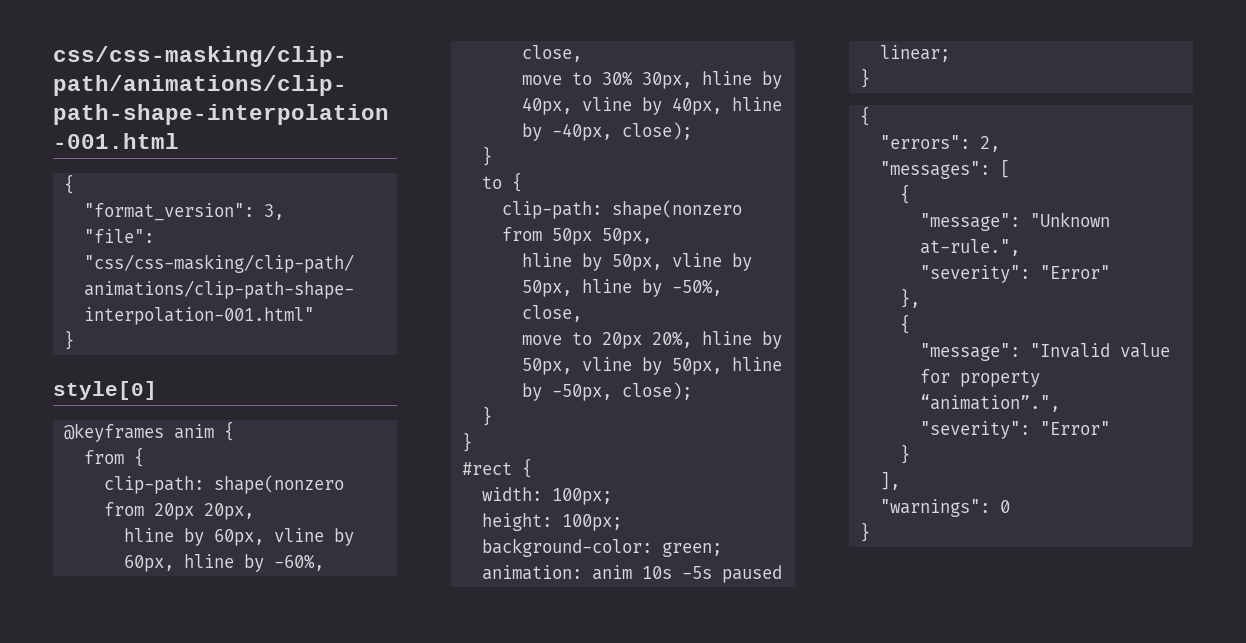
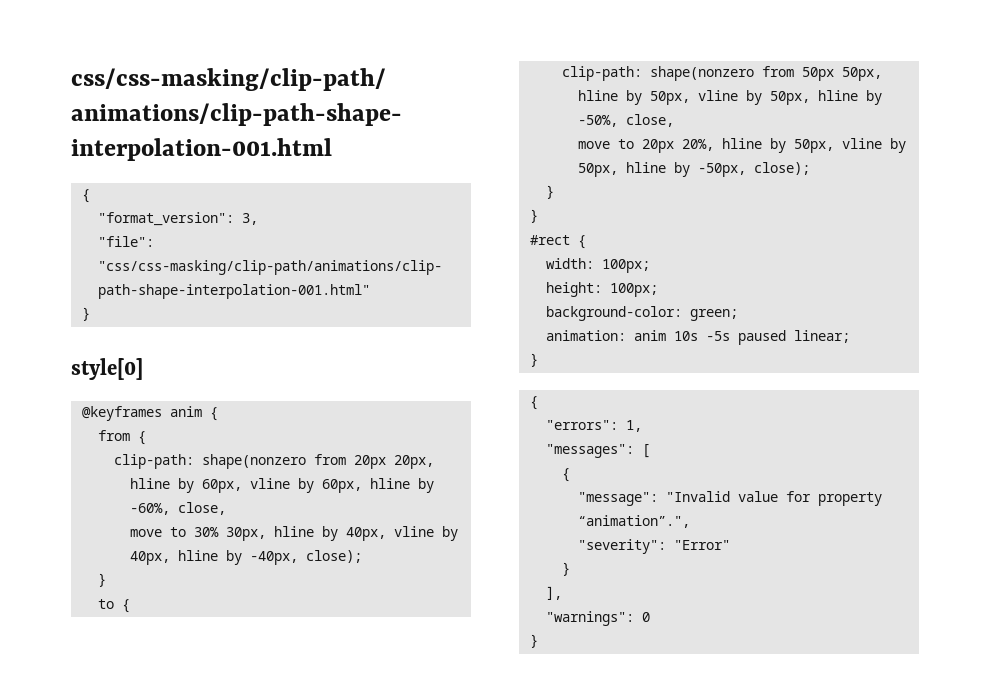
- "errors": 2,
+ "errors": 1,
- "message": "Unknown at-rule.",
- "severity": "Error"
- },
- {

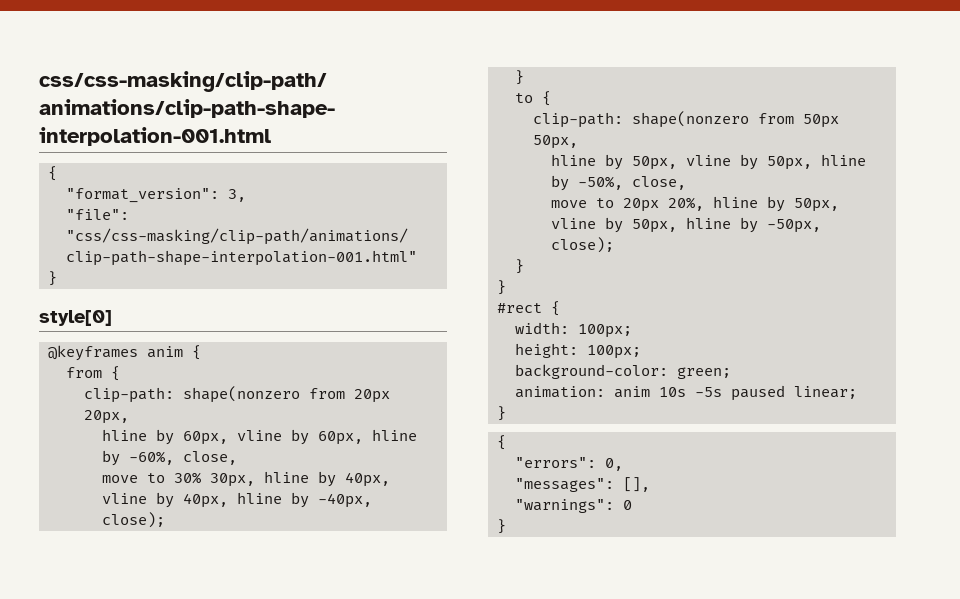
- "errors": 1,
+ "errors": 0,
- "messages": [
- {
- "message": "Invalid value for property “animation”.",
- "severity": "Error"
- }
- ],
+ "messages": [],

